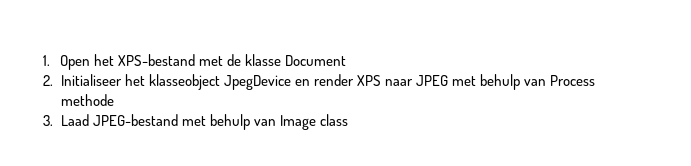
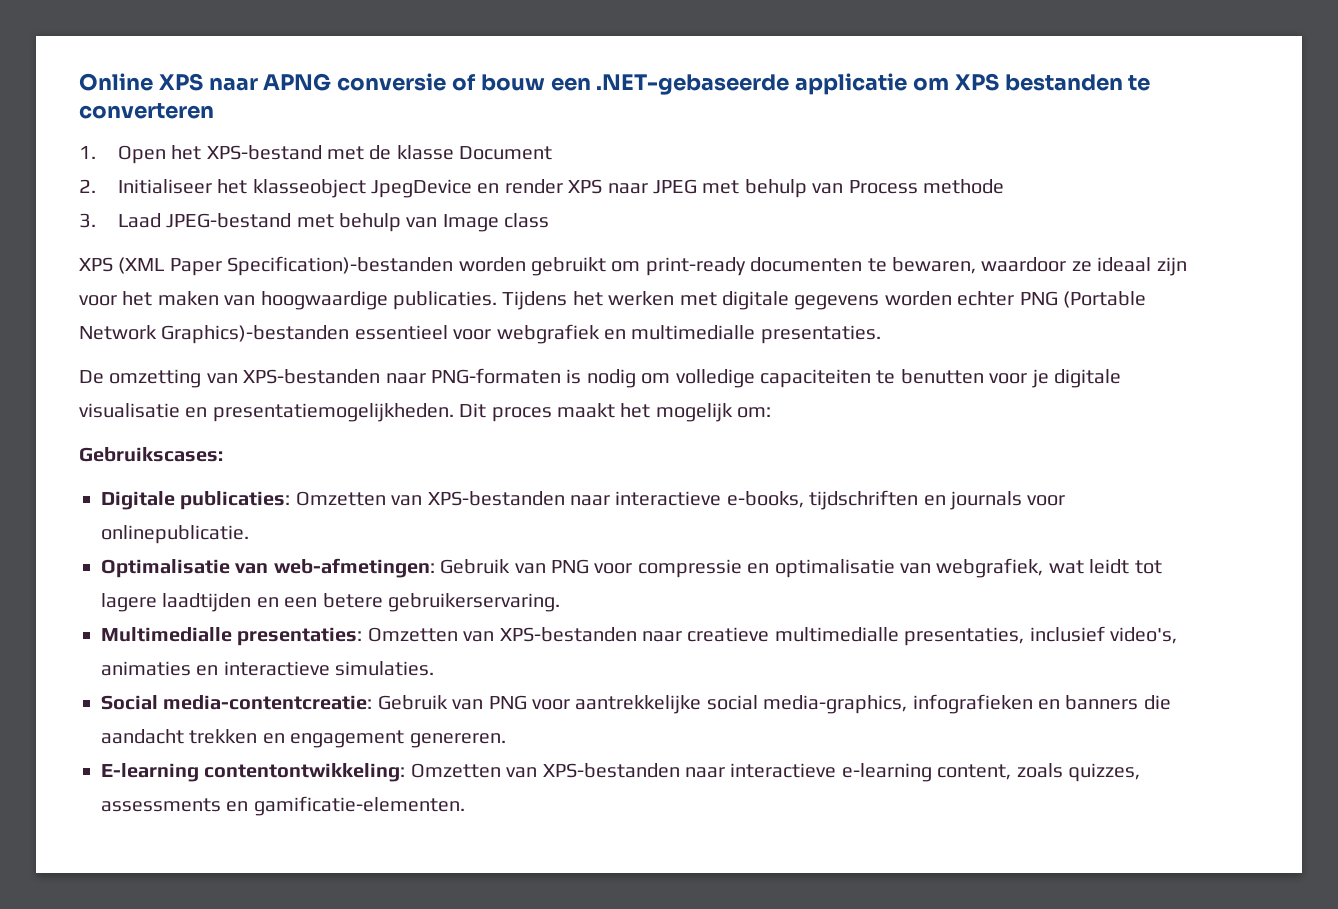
+ Online XPS naar APNG conversie of bouw een .NET-gebaseerde applicatie om XPS bestanden te converteren
+ XPS (XML Paper Specification)-bestanden worden gebruikt om print-ready documenten te bewaren, waardoor ze ideaal zijn voor het maken van hoogwaardige publicaties. Tijdens het werken met digitale gegevens worden echter PNG (Portable Network Graphics)-bestanden essentieel voor webgrafiek en multimedialle presentaties.
+ De omzetting van XPS-bestanden naar PNG-formaten is nodig om volledige capaciteiten te benutten voor je digitale visualisatie en presentatiemogelijkheden. Dit proces maakt het mogelijk om:
+ Gebruikscases:
+ Digitale publicaties: Omzetten van XPS-bestanden naar interactieve e-books, tijdschriften en journals voor onlinepublicatie.
+ Optimalisatie van web-afmetingen: Gebruik van PNG voor compressie en optimalisatie van webgrafiek, wat leidt tot lagere laadtijden en een betere gebruikerservaring.
+ Multimedialle presentaties: Omzetten van XPS-bestanden naar creatieve multimedialle presentaties, inclusief video's, animaties en interactieve simulaties.
+ Social media-contentcreatie: Gebruik van PNG voor aantrekkelijke social media-graphics, infografieken en banners die aandacht trekken en engagement genereren.
+ E-learning contentontwikkeling: Omzetten van XPS-bestanden naar interactieve e-learning content, zoals quizzes, assessments en gamificatie-elementen.

